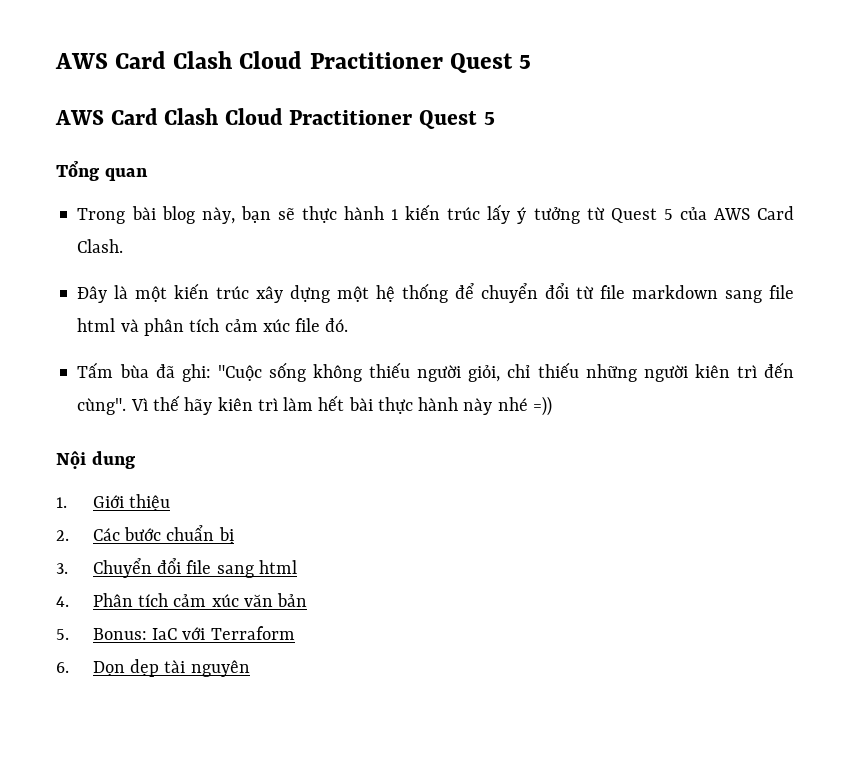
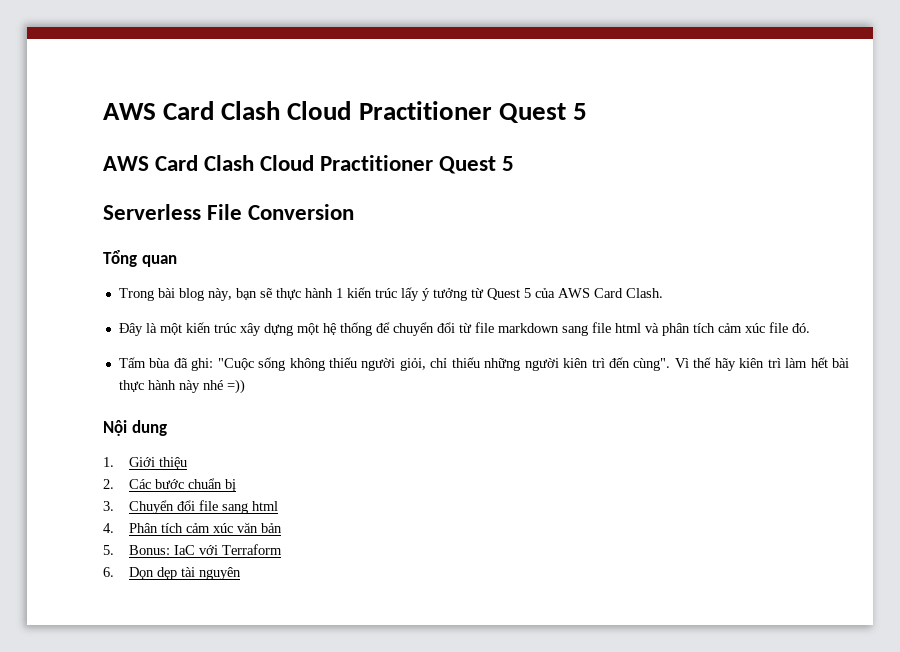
+ Serverless File Conversion

